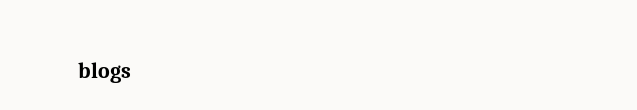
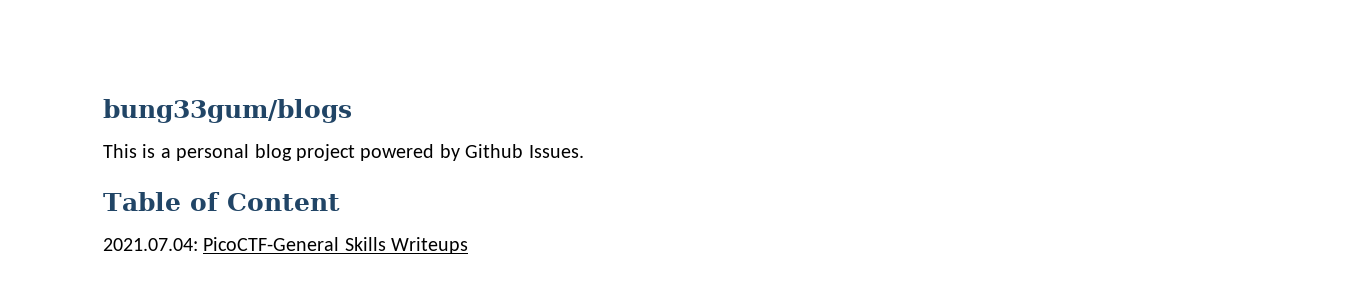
- blogs
+ bung33gum/blogs
+ This is a personal blog project powered by Github Issues.
+ Table of Content
+ 2021.07.04: PicoCTF-General Skills Writeups

